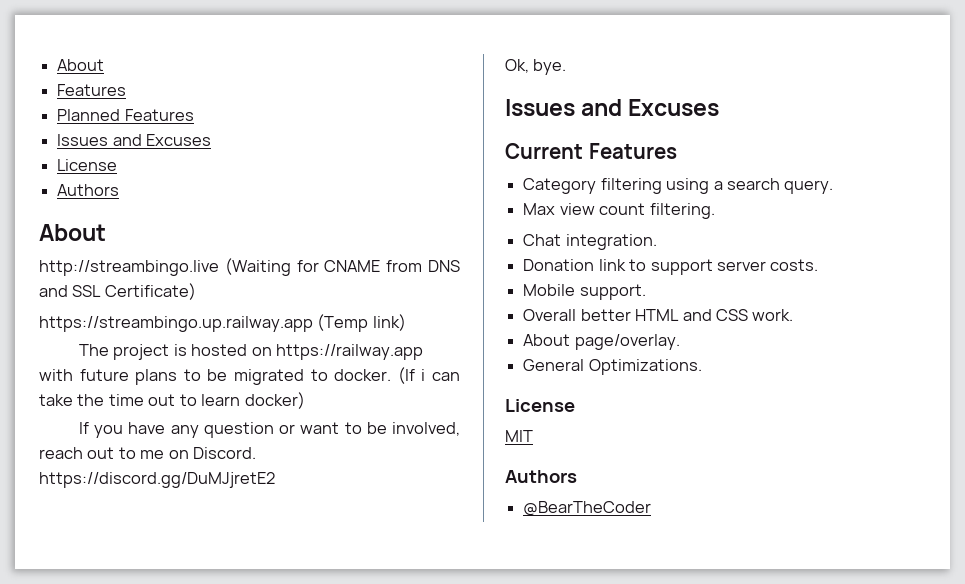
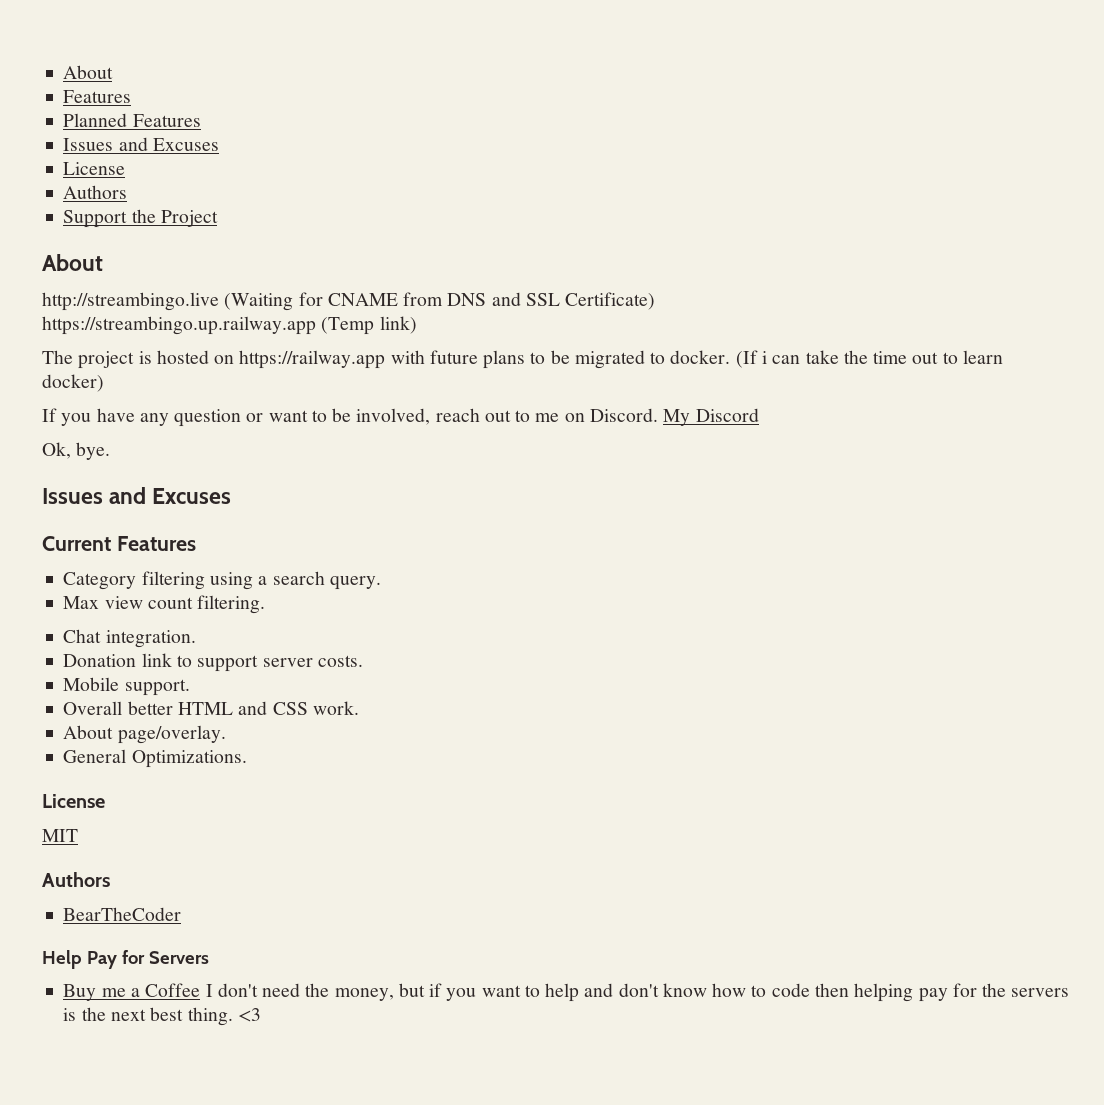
+ Support the Project
- If you have any question or want to be involved, reach out to me on Discord. https://discord.gg/DuMJjretE2
+ If you have any question or want to be involved, reach out to me on Discord. My Discord
- @BearTheCoder
+ BearTheCoder
+ Help Pay for Servers
+ Buy me a Coffee I don't need the money, but if you want to help and don't know how to code then helping pay for the servers is the next best thing. <3

